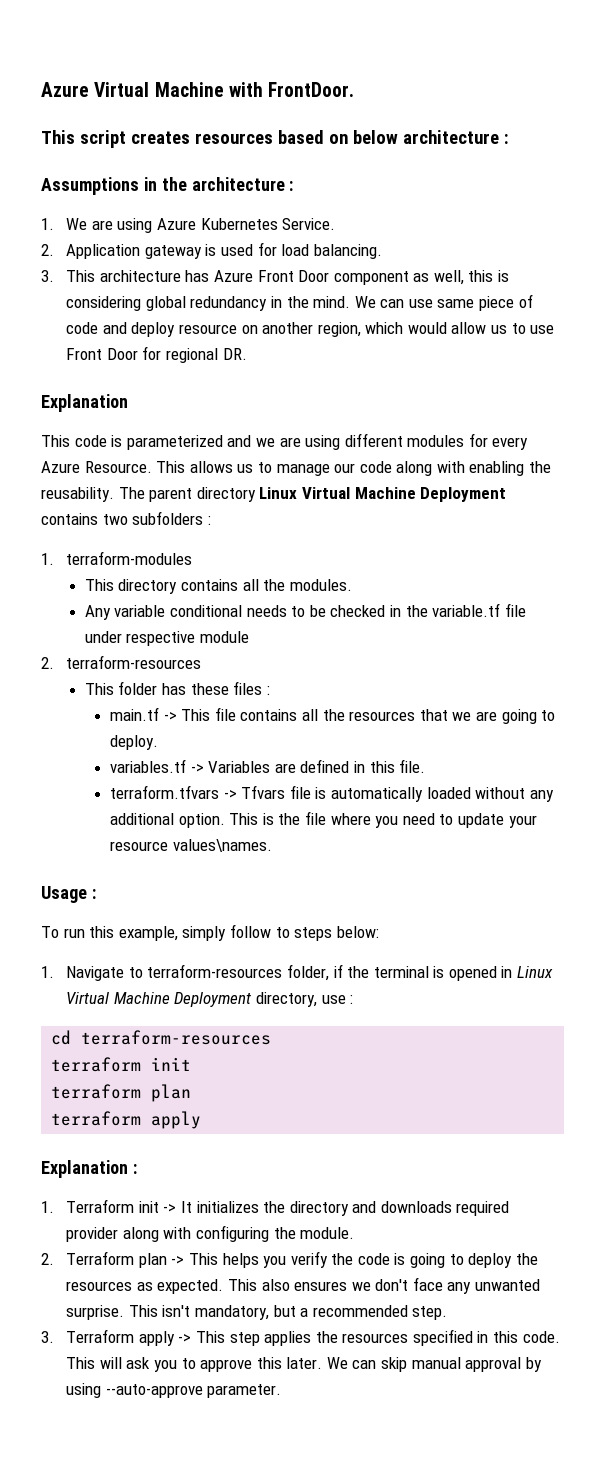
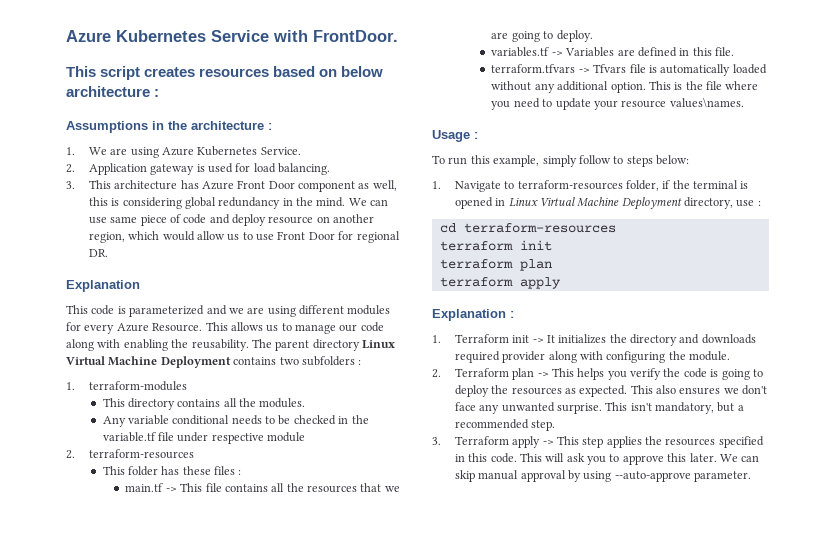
- Azure Virtual Machine with FrontDoor.
+ Azure Kubernetes Service with FrontDoor.

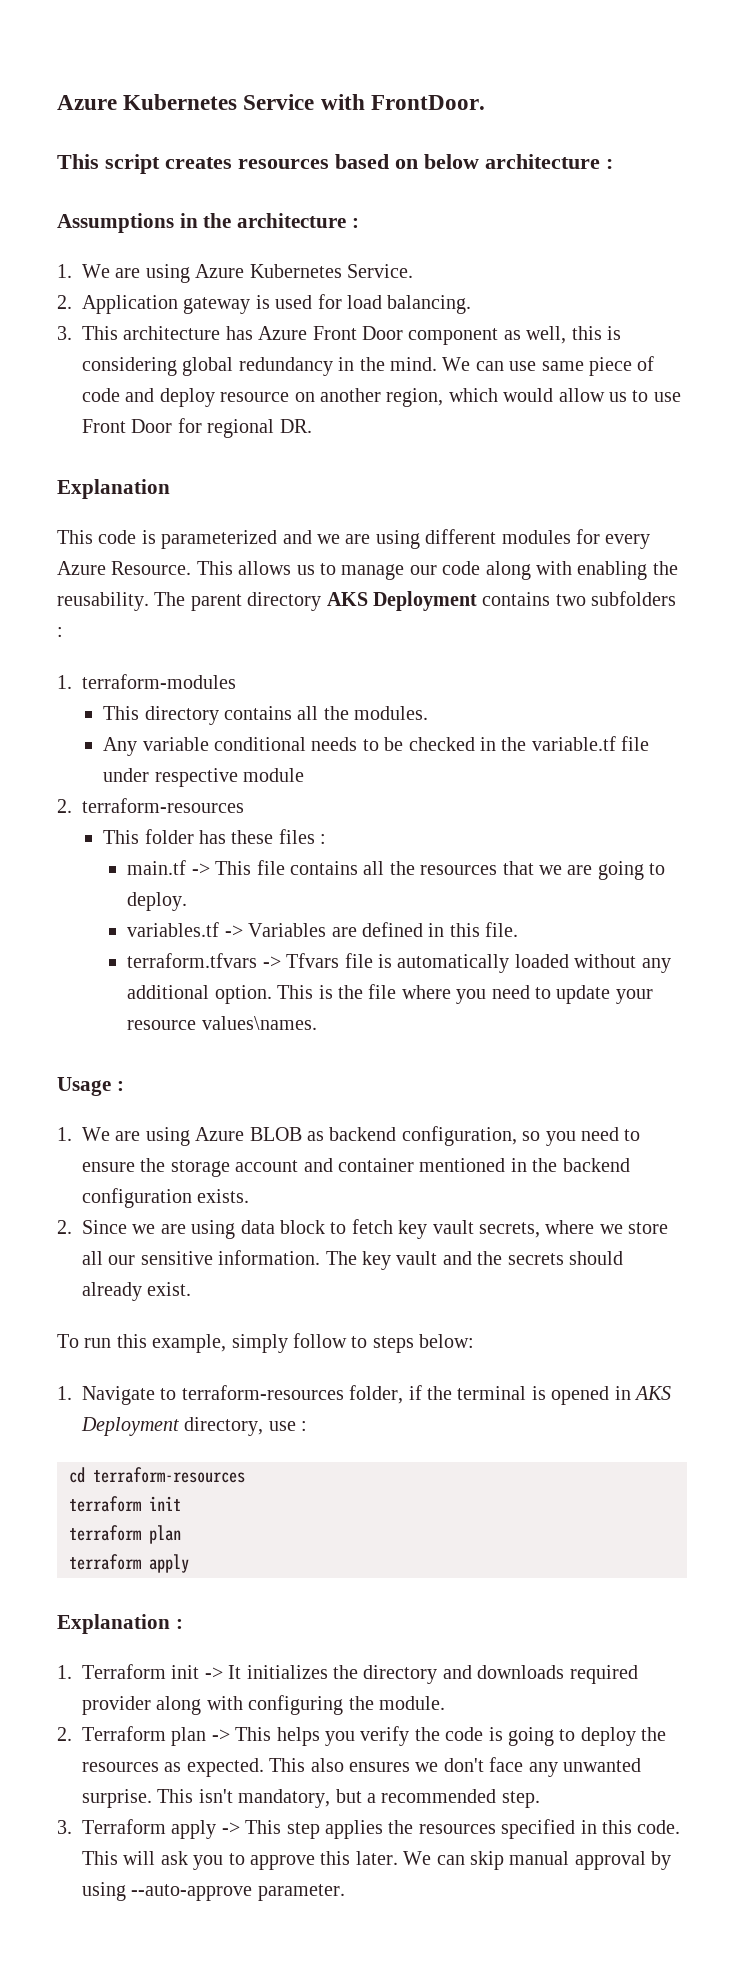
- The parent directory Linux Virtual Machine Deployment contains two subfolders :
+ The parent directory AKS Deployment contains two subfolders :
+ 1. We are using Azure BLOB as backend configuration, so you need to ensure the storage account and container mentioned in the backend configuration exists.
+ 2. Since we are using data block to fetch key vault secrets, where we store all our sensitive information. The key vault and the secrets should already exist.
- 1. Navigate to terraform-resources folder, if the terminal is opened in Linux Virtual Machine Deployment directory, use :
+ 1. Navigate to terraform-resources folder, if the terminal is opened in AKS Deployment directory, use :

